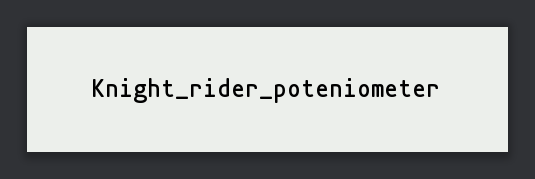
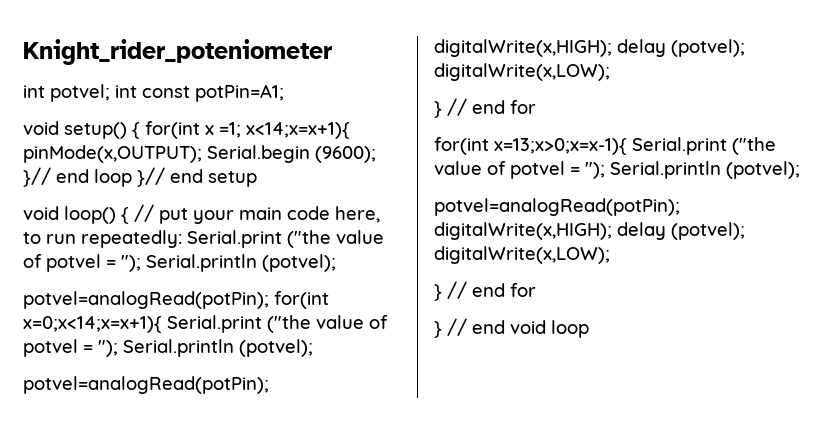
+ int potvel; int const potPin=A1;
+ void setup() { for(int x =1; x<14;x=x+1){ pinMode(x,OUTPUT); Serial.begin (9600); }// end loop }// end setup
+ void loop() { // put your main code here, to run repeatedly: Serial.print ("the value of potvel = "); Serial.println (potvel);
+ potvel=analogRead(potPin); for(int x=0;x<14;x=x+1){ Serial.print ("the value of potvel = "); Serial.println (potvel);
+ potvel=analogRead(potPin); digitalWrite(x,HIGH); delay (potvel); digitalWrite(x,LOW);
+ } // end for
+ for(int x=13;x>0;x=x-1){ Serial.print ("the value of potvel = "); Serial.println (potvel);
+ potvel=analogRead(potPin); digitalWrite(x,HIGH); delay (potvel); digitalWrite(x,LOW);
+ } // end for
+ } // end void loop

